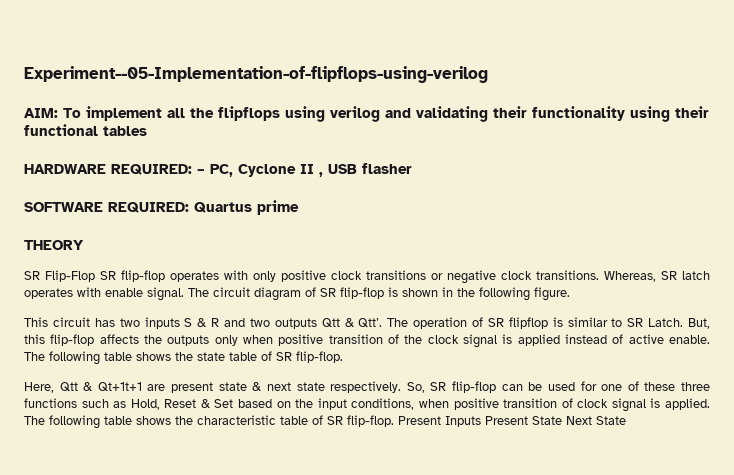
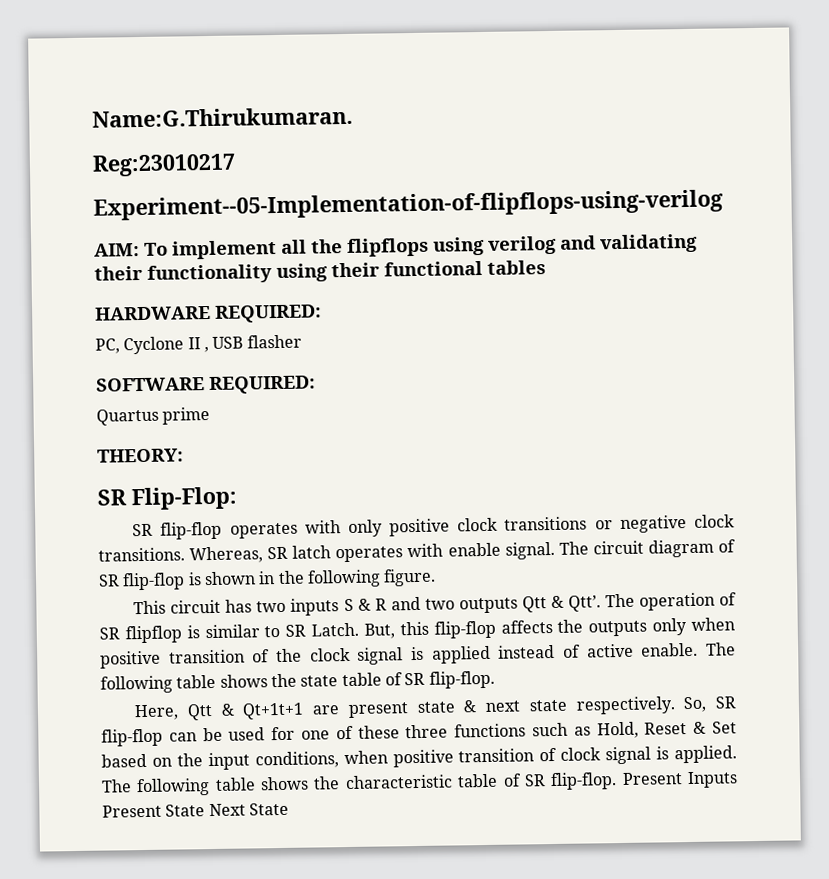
+ Name:G.Thirukumaran.
+ Reg:23010217
- HARDWARE REQUIRED: – PC, Cyclone II , USB flasher
+ HARDWARE REQUIRED:
+ PC, Cyclone II , USB flasher
- SOFTWARE REQUIRED: Quartus prime
+ SOFTWARE REQUIRED:
+ Quartus prime
- THEORY
- SR Flip-Flop SR flip-flop operates with only positive clock transitions or negative clock transitions.
+ THEORY:
+ SR Flip-Flop:
+ SR flip-flop operates with only positive clock transitions or negative clock transitions.

